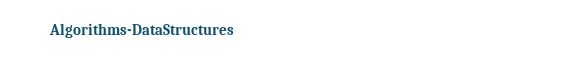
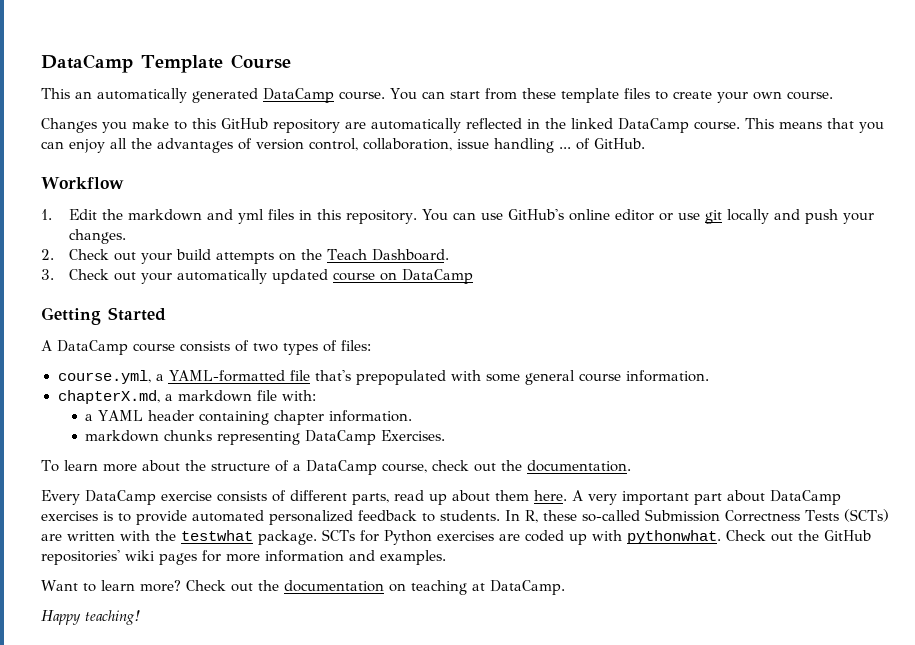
- Algorithms-DataStructures
+ DataCamp Template Course
+ This an automatically generated DataCamp course. You can start from these template files to create your own course.
+ Changes you make to this GitHub repository are automatically reflected in the linked DataCamp course. This means that you can enjoy all the advantages of version control, collaboration, issue handling ... of GitHub.
+ Workflow
+ 1. Edit the markdown and yml files in this repository. You can use GitHub's online editor or use git locally and push your changes.
+ 2. Check out your build attempts on the Teach Dashboard.
+ 3. Check out your automatically updated course on DataCamp
+ Getting Started
+ A DataCamp course consists of two types of files:
+ course.yml, a YAML-formatted file that's prepopulated with some general course information.
+ chapterX.md, a markdown file with:
+ a YAML header containing chapter information.
+ markdown chunks representing DataCamp Exercises.
+ To learn more about the structure of a DataCamp course, check out the documentation.
+ Every DataCamp exercise consists of different parts, read up about them here. A very important part about DataCamp exercises is to provide automated personalized feedback to students. In R, these so-called Submission Correctness Tests (SCTs) are written with the testwhat package. SCTs for Python exercises are coded up with pythonwhat. Check out the GitHub repositories' wiki pages for more information and examples.
+ Want to learn more? Check out the documentation on teaching at DataCamp.
+ Happy teaching!

